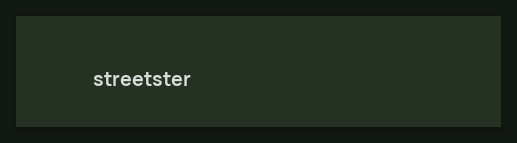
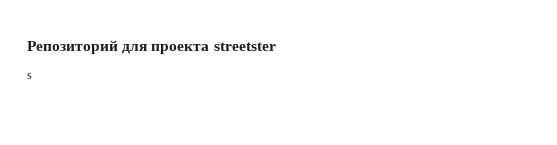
- streetster
+ Репозиторий для проекта streetster
+ s

